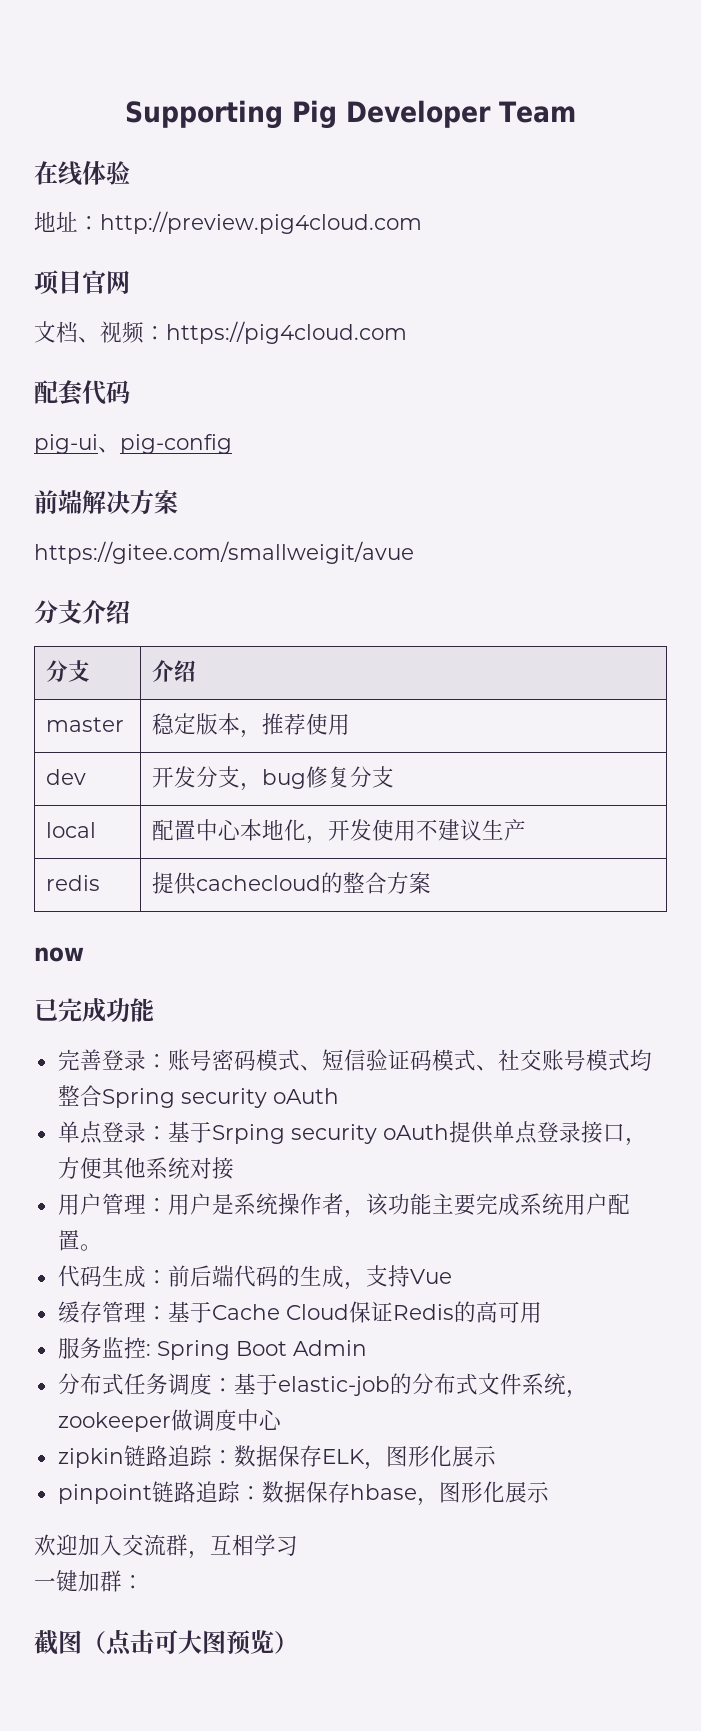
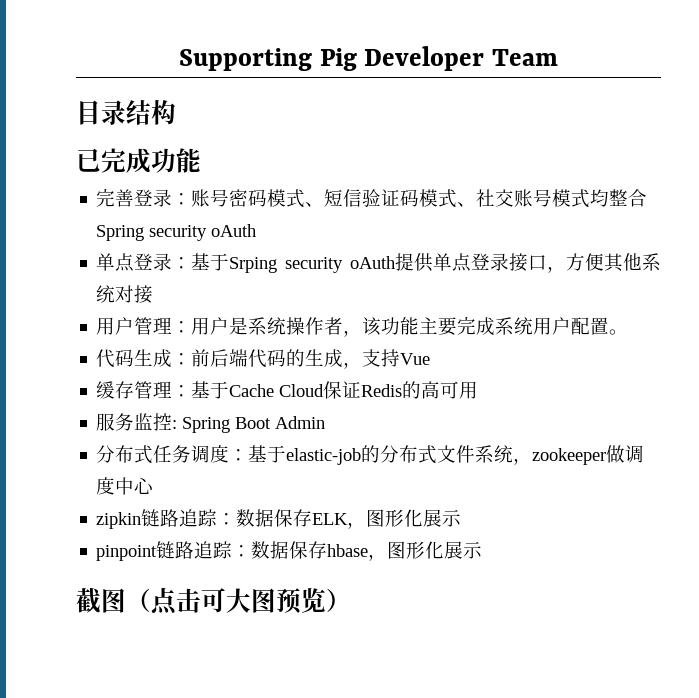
- 在线体验
- 地址：http://preview.pig4cloud.com
- 项目官网
- 文档、视频：https://pig4cloud.com
- 配套代码
- pig-ui、pig-config
- 前端解决方案
- https://gitee.com/smallweigit/avue
- 分支介绍
- 分支 | 介绍
- master | 稳定版本，推荐使用
- dev | 开发分支，bug修复分支
- local | 配置中心本地化，开发使用不建议生产
- redis | 提供cachecloud的整合方案
- now
+ 目录结构
- 欢迎加入交流群，互相学习
- 一键加群：

